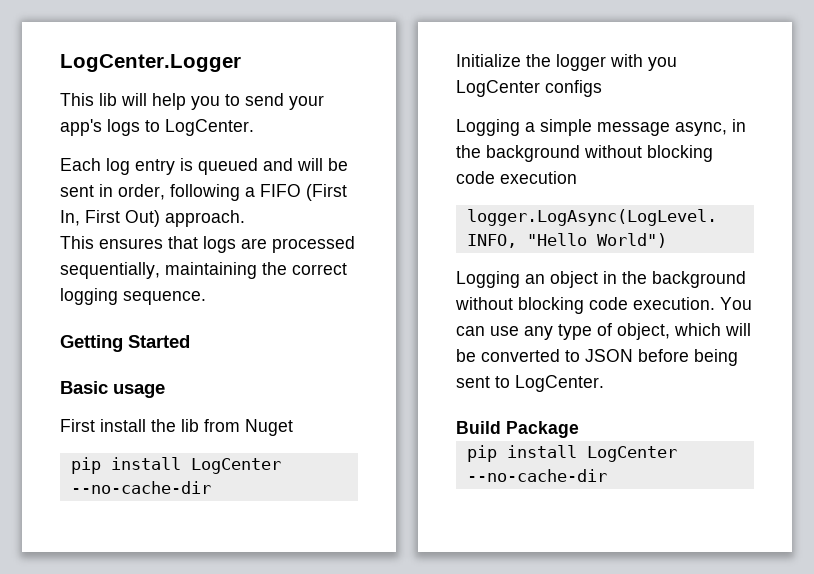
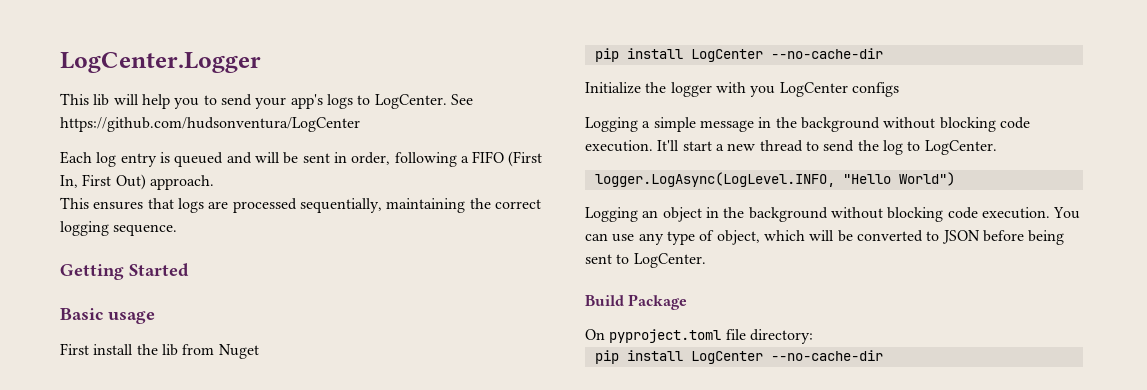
+ See https://github.com/hudsonventura/LogCenter
- Logging a simple message async, in the background without blocking code execution
+ Logging a simple message in the background without blocking code execution. It'll start a new thread to send the log to LogCenter.
+ On pyproject.toml file directory:

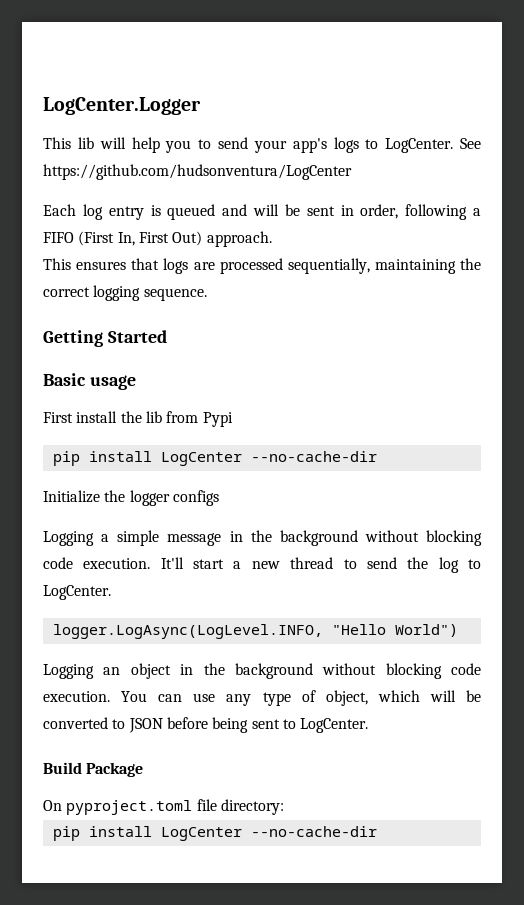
- First install the lib from Nuget
+ First install the lib from Pypi
- Initialize the logger with you LogCenter configs
+ Initialize the logger configs

